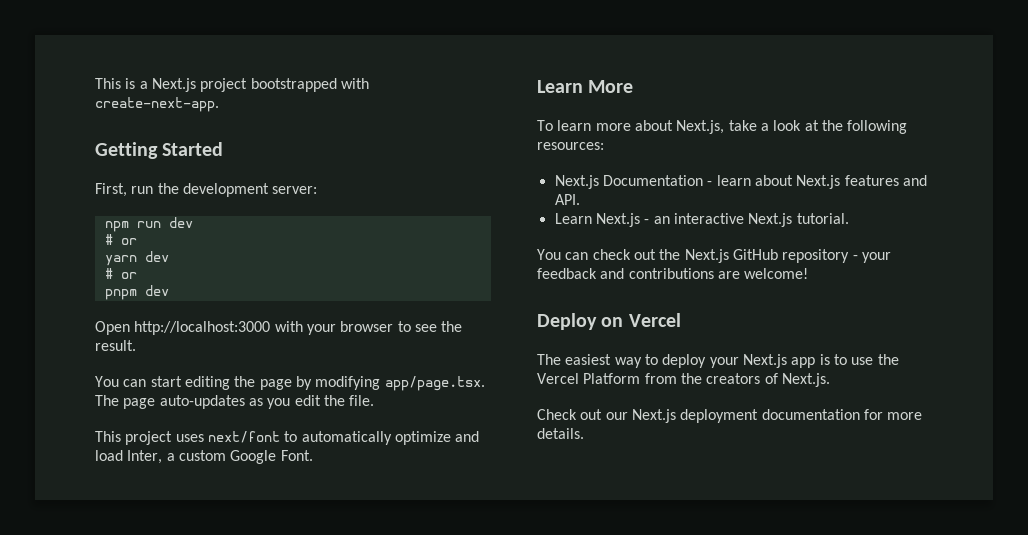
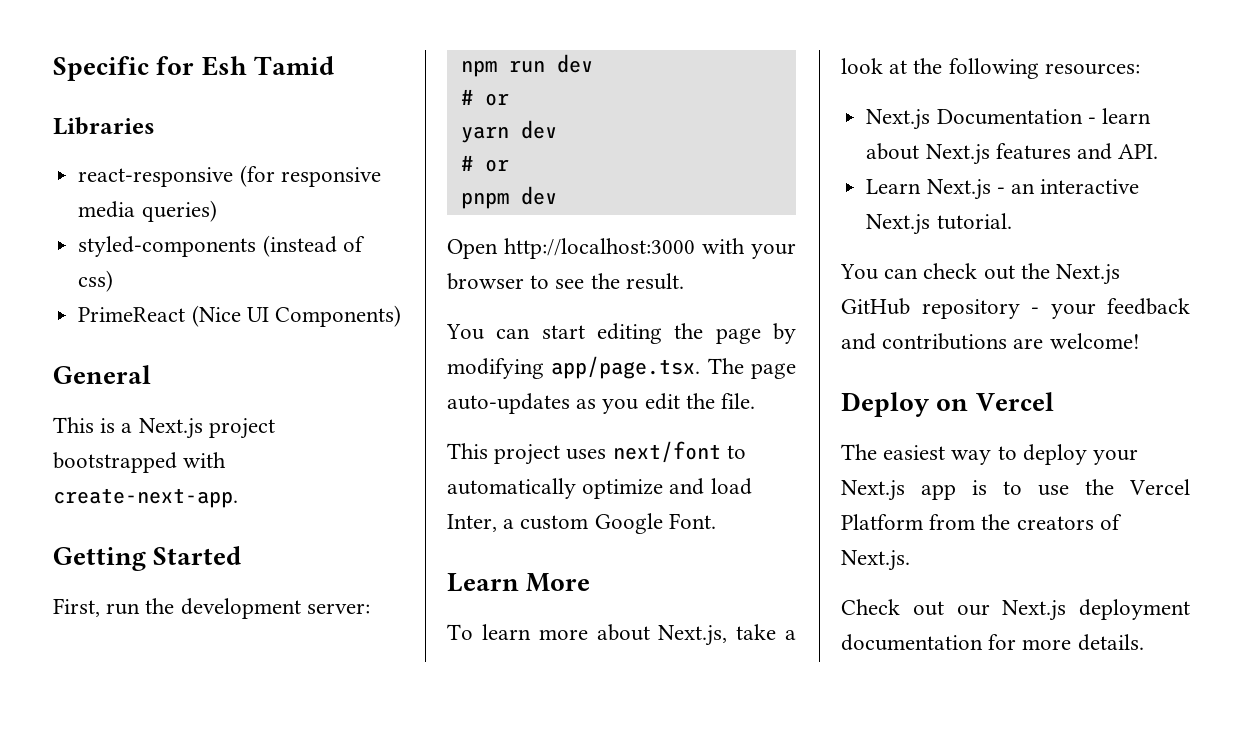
+ Specific for Esh Tamid
+ Libraries
+ react-responsive (for responsive media queries)
+ styled-components (instead of css)
+ PrimeReact (Nice UI Components)
+ General

